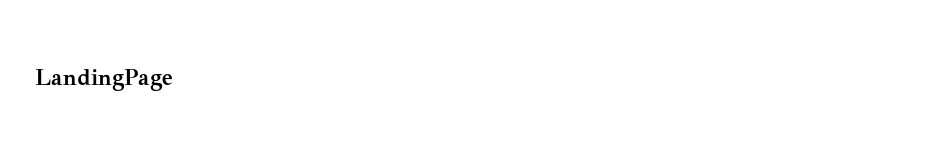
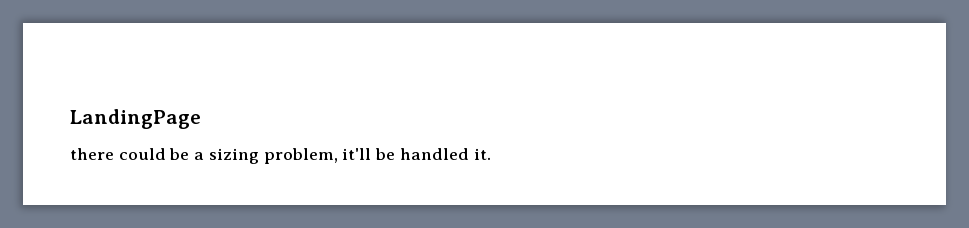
+ there could be a sizing problem, it'll be handled it.

